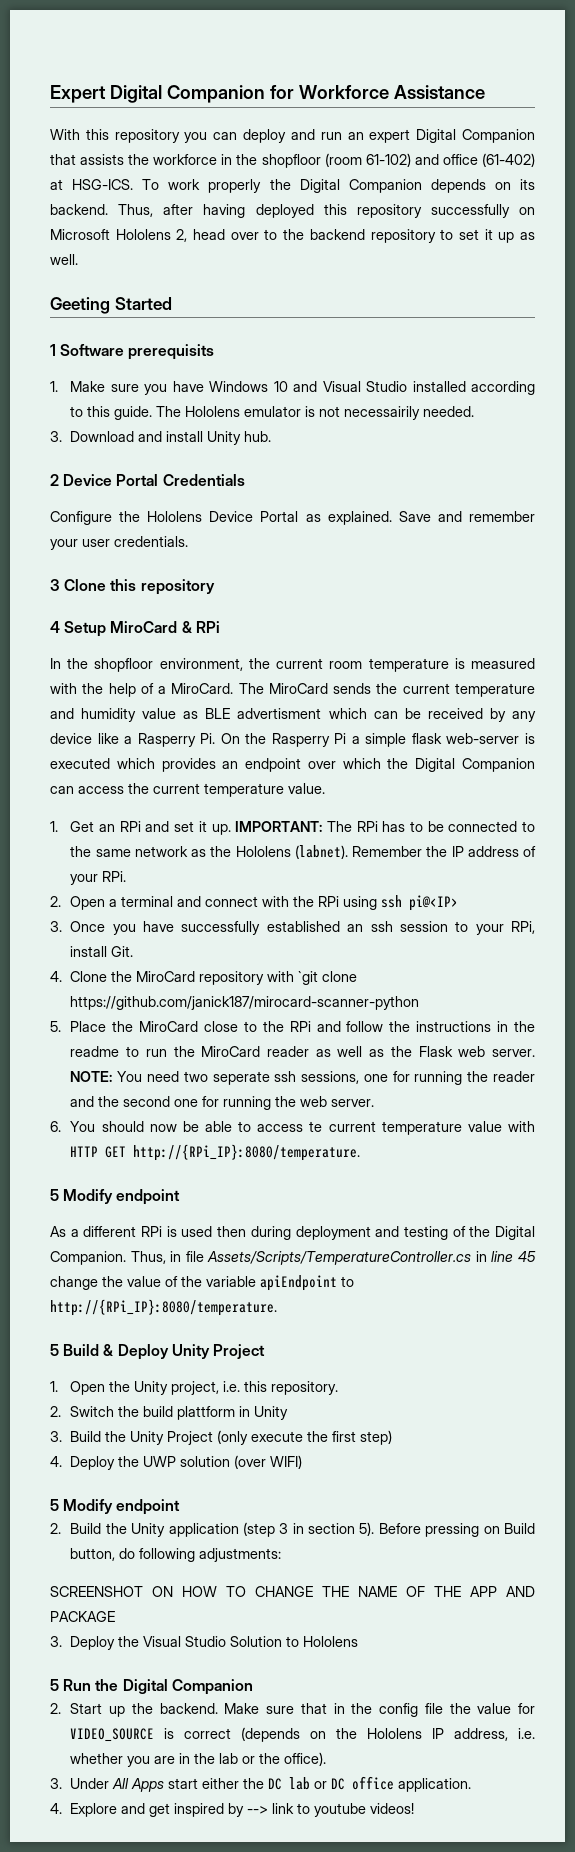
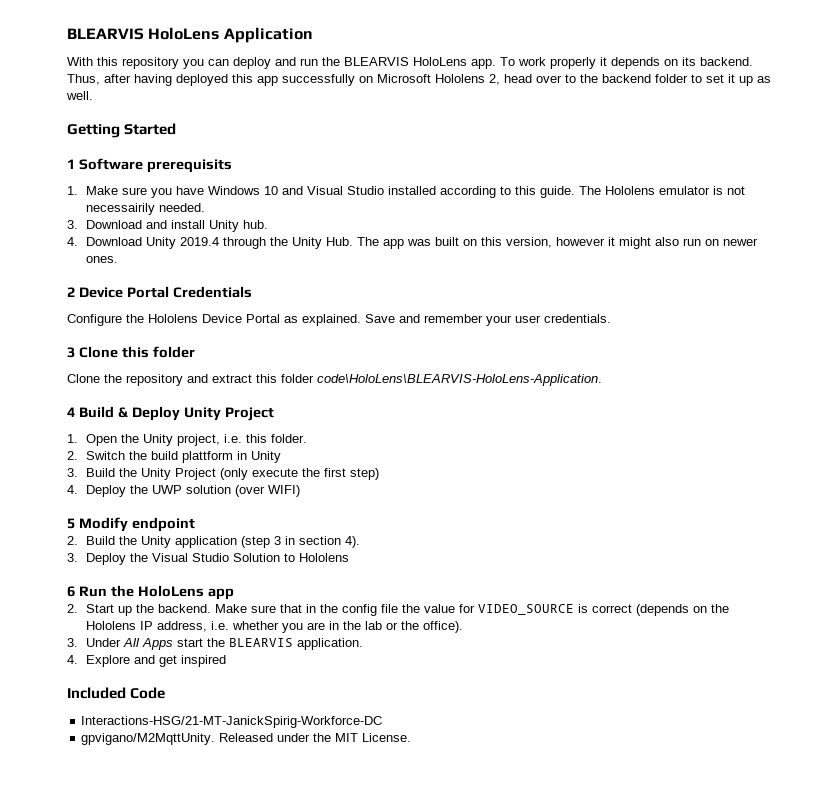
- Expert Digital Companion for Workforce Assistance
+ BLEARVIS HoloLens Application
- With this repository you can deploy and run an expert Digital Companion that assists the workforce in the shopfloor (room 61-102) and office (61-402) at HSG-ICS. To work properly the Digital Companion depends on its backend.
+ With this repository you can deploy and run the BLEARVIS HoloLens app. To work properly it depends on its backend.
- Thus, after having deployed this repository successfully on Microsoft Hololens 2, head over to the backend repository to set it up as well.
+ Thus, after having deployed this app successfully on Microsoft Hololens 2, head over to the backend folder to set it up as well.
- Geeting Started
+ Getting Started
+ 4. Download Unity 2019.4 through the Unity Hub. The app was built on this version, however it might also run on newer ones.
- 3 Clone this repository
- 4 Setup MiroCard & RPi
- In the shopfloor environment, the current room temperature is measured with the help of a MiroCard. The MiroCard sends the current temperature and humidity value as BLE advertisment which can be received by any device like a Rasperry Pi. On the Rasperry Pi a simple flask web-server is executed which provides an endpoint over which the Digital Companion can access the current temperature value.
- 1. Get an RPi and set it up. IMPORTANT: The RPi has to be connected to the same network as the Hololens (labnet). Remember the IP address of your RPi.
- 2. Open a terminal and connect with the RPi using ssh pi@<IP>
- 3. Once you have successfully established an ssh session to your RPi, install Git.
- 4. Clone the MiroCard repository with `git clone https://github.com/janick187/mirocard-scanner-python
- 5. Place the MiroCard close to the RPi and follow the instructions in the readme to run the MiroCard reader as well as the Flask web server. NOTE: You need two seperate ssh sessions, one for running the reader and the second one for running the web server.
- 6. You should now be able to access te current temperature value with HTTP GET http://{RPi_IP}:8080/temperature.
- 5 Modify endpoint
- As a different RPi is used then during deployment and testing of the Digital Companion. Thus, in file Assets/Scripts/TemperatureController.cs in line 45 change the value of the variable apiEndpoint to http://{RPi_IP}:8080/temperature.
- 5 Build & Deploy Unity Project
+ 3 Clone this folder
+ Clone the repository and extract this folder code\HoloLens\BLEARVIS-HoloLens-Application.
+ 4 Build & Deploy Unity Project
- 1. Open the Unity project, i.e. this repository.
+ 1. Open the Unity project, i.e. this folder.
- 2. Build the Unity application (step 3 in section 5). Before pressing on Build button, do following adjustments:
- SCREENSHOT ON HOW TO CHANGE THE NAME OF THE APP AND PACKAGE
+ 2. Build the Unity application (step 3 in section 4).
- 5 Run the Digital Companion
+ 6 Run the HoloLens app
- 3. Under All Apps start either the DC lab or DC office application.
+ 3. Under All Apps start the BLEARVIS application.
- 4. Explore and get inspired by --> link to youtube videos!
+ 4. Explore and get inspired
+ Included Code
+ Interactions-HSG/21-MT-JanickSpirig-Workforce-DC
+ gpvigano/M2MqttUnity. Released under the MIT License.

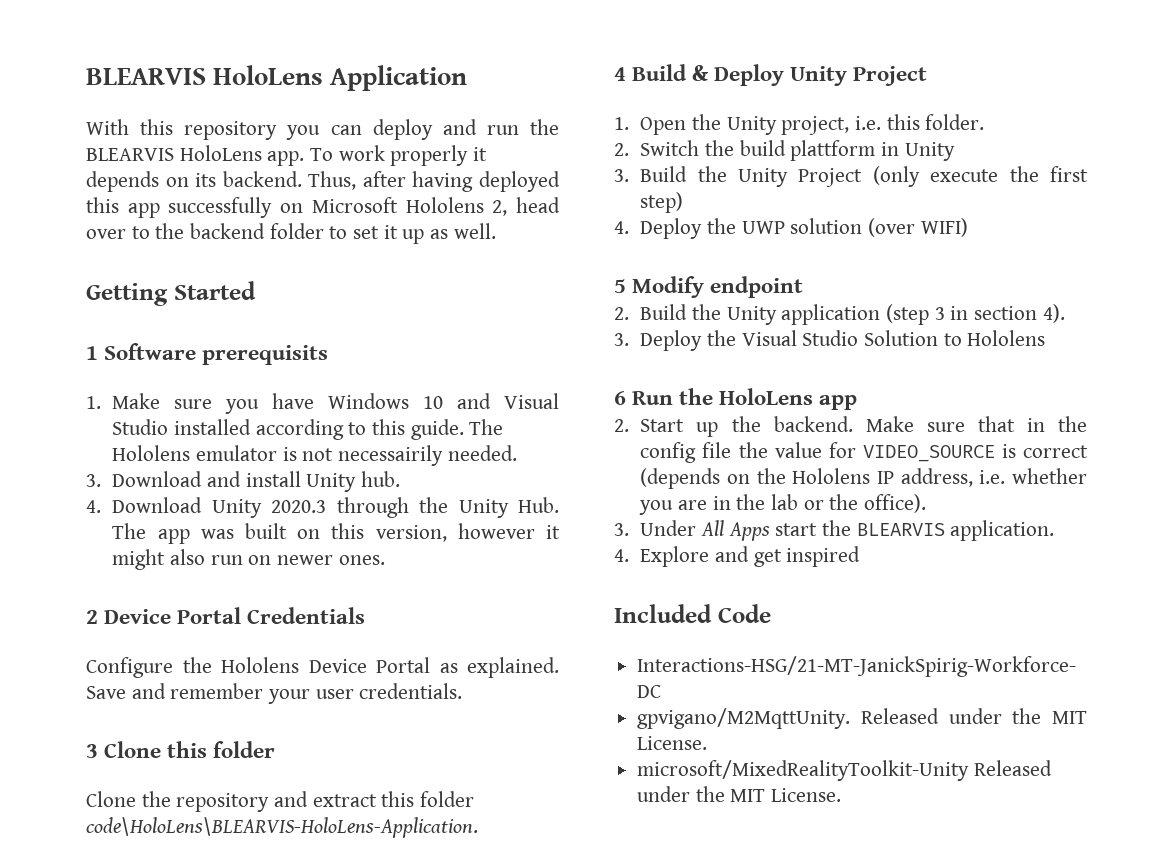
- 4. Download Unity 2019.4 through the Unity Hub. The app was built on this version, however it might also run on newer ones.
+ 4. Download Unity 2020.3 through the Unity Hub. The app was built on this version, however it might also run on newer ones.
+ microsoft/MixedRealityToolkit-Unity Released under the MIT License.

